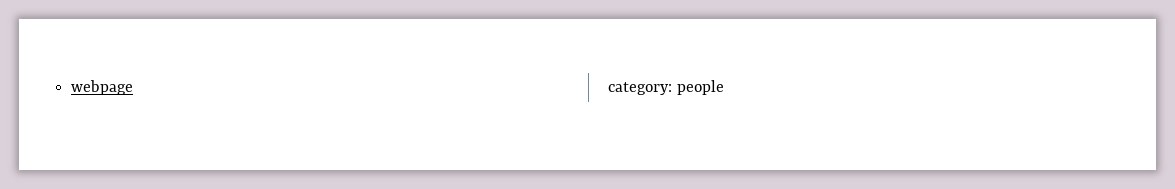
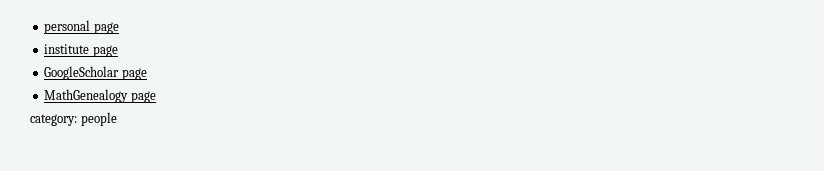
- webpage
+ personal page
+ institute page
+ GoogleScholar page
+ MathGenealogy page

